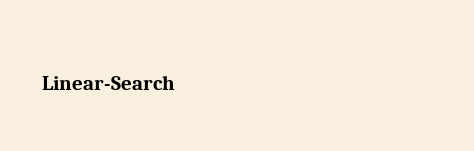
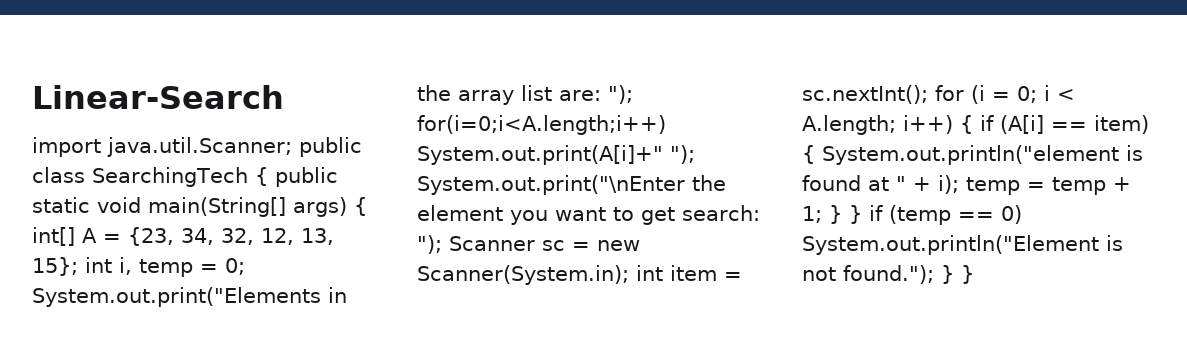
+ import java.util.Scanner; public class SearchingTech { public static void main(String[] args) { int[] A = {23, 34, 32, 12, 13, 15}; int i, temp = 0; System.out.print("Elements in the array list are: "); for(i=0;i<A.length;i++) System.out.print(A[i]+" "); System.out.print("\nEnter the element you want to get search: "); Scanner sc = new Scanner(System.in); int item = sc.nextInt(); for (i = 0; i < A.length; i++) { if (A[i] == item) { System.out.println("element is found at " + i); temp = temp + 1; } } if (temp == 0) System.out.println("Element is not found."); } }

